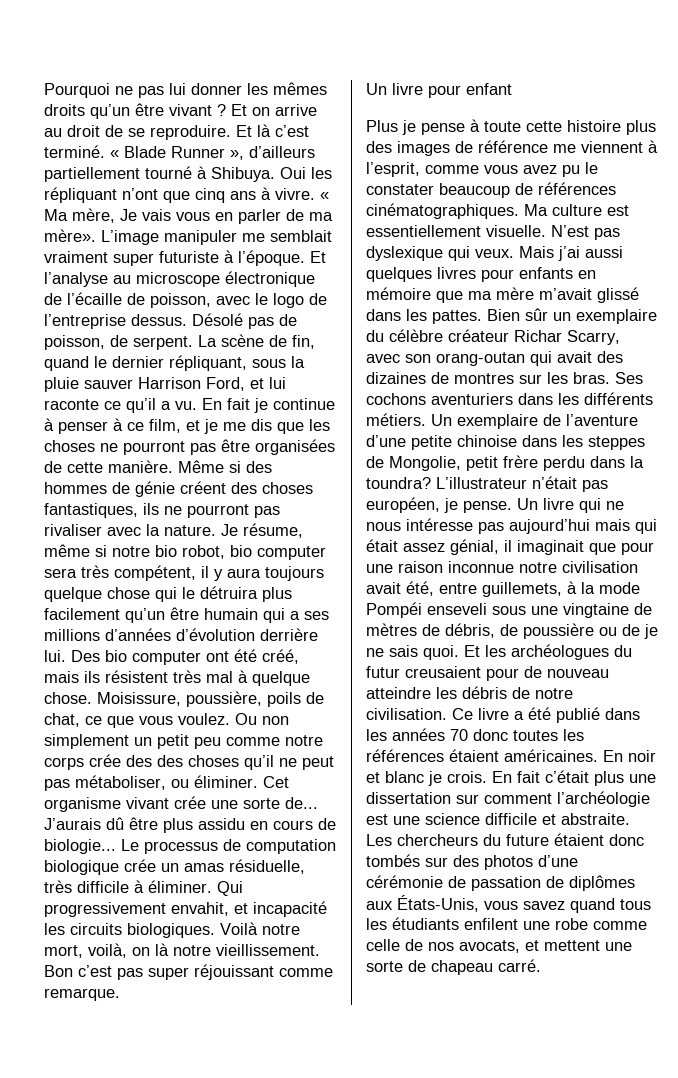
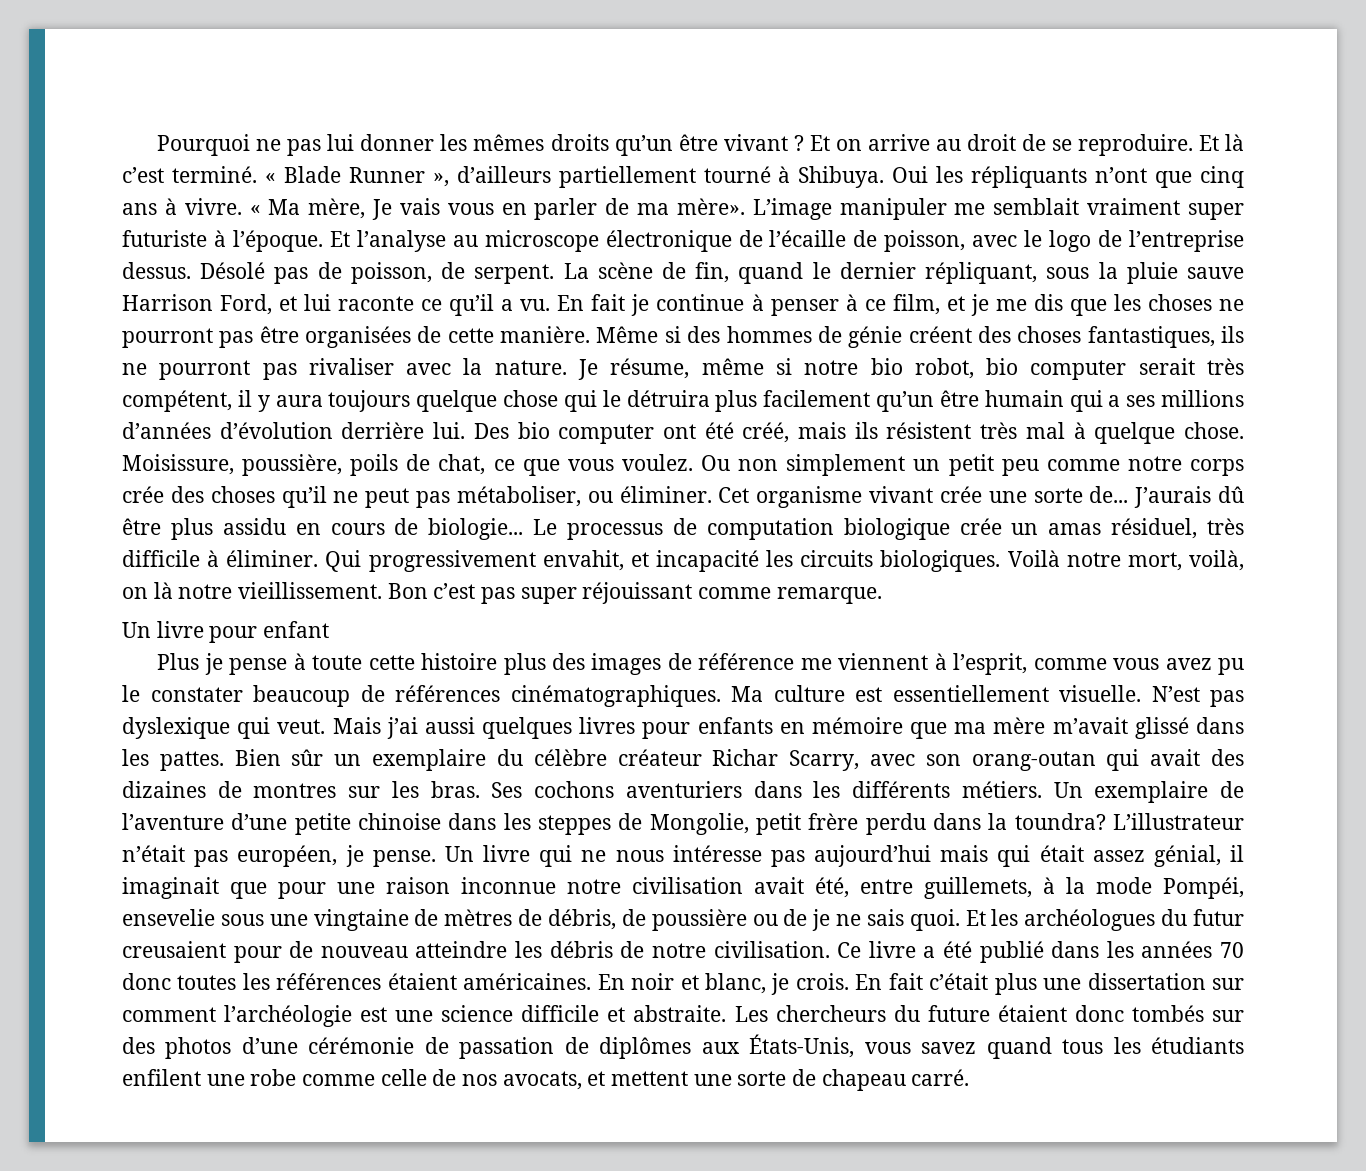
- Oui les répliquant n’ont que cinq ans à vivre.
+ Oui les répliquants n’ont que cinq ans à vivre.
- La scène de fin, quand le dernier répliquant, sous la pluie sauver Harrison Ford, et lui raconte ce qu’il a vu.
+ La scène de fin, quand le dernier répliquant, sous la pluie sauve Harrison Ford, et lui raconte ce qu’il a vu.
- Je résume, même si notre bio robot, bio computer sera très compétent, il y aura toujours quelque chose qui le détruira plus facilement qu’un être humain qui a ses millions d’années d’évolution derrière lui.
+ Je résume, même si notre bio robot, bio computer serait très compétent, il y aura toujours quelque chose qui le détruira plus facilement qu’un être humain qui a ses millions d’années d’évolution derrière lui.
- Ou non simplement un petit peu comme notre corps crée des des choses qu’il ne peut pas métaboliser, ou éliminer.
+ Ou non simplement un petit peu comme notre corps crée des choses qu’il ne peut pas métaboliser, ou éliminer.
- Le processus de computation biologique crée un amas résiduelle, très difficile à éliminer.
+ Le processus de computation biologique crée un amas résiduel, très difficile à éliminer.
- N’est pas dyslexique qui veux.
+ N’est pas dyslexique qui veut.
- Un livre qui ne nous intéresse pas aujourd’hui mais qui était assez génial, il imaginait que pour une raison inconnue notre civilisation avait été, entre guillemets, à la mode Pompéi enseveli sous une vingtaine de mètres de débris, de poussière ou de je ne sais quoi.
+ Un livre qui ne nous intéresse pas aujourd’hui mais qui était assez génial, il imaginait que pour une raison inconnue notre civilisation avait été, entre guillemets, à la mode Pompéi, ensevelie sous une vingtaine de mètres de débris, de poussière ou de je ne sais quoi.
- En noir et blanc je crois.
+ En noir et blanc, je crois.

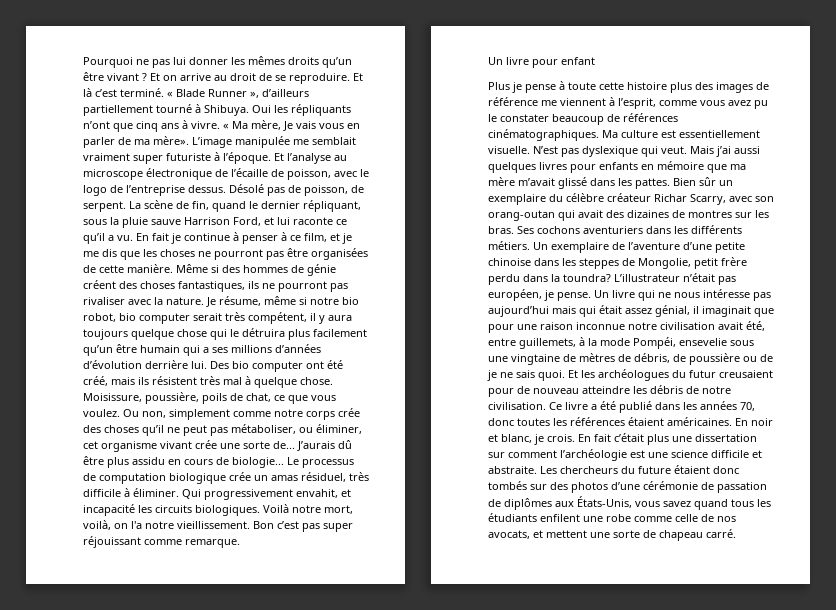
- L’image manipuler me semblait vraiment super futuriste à l’époque.
+ L’image manipulée me semblait vraiment super futuriste à l’époque.
- Ou non simplement un petit peu comme notre corps crée des choses qu’il ne peut pas métaboliser, ou éliminer. Cet organisme vivant crée une sorte de...
+ Ou non, simplement comme notre corps crée des choses qu’il ne peut pas métaboliser, ou éliminer, cet organisme vivant crée une sorte de...
- Voilà notre mort, voilà, on là notre vieillissement.
+ Voilà notre mort, voilà, on l'a notre vieillissement.
- Ce livre a été publié dans les années 70 donc toutes les références étaient américaines.
+ Ce livre a été publié dans les années 70, donc toutes les références étaient américaines.

